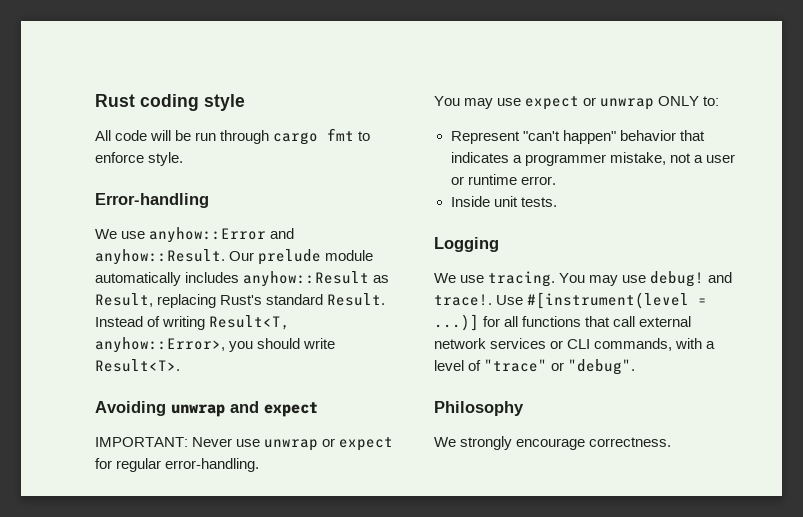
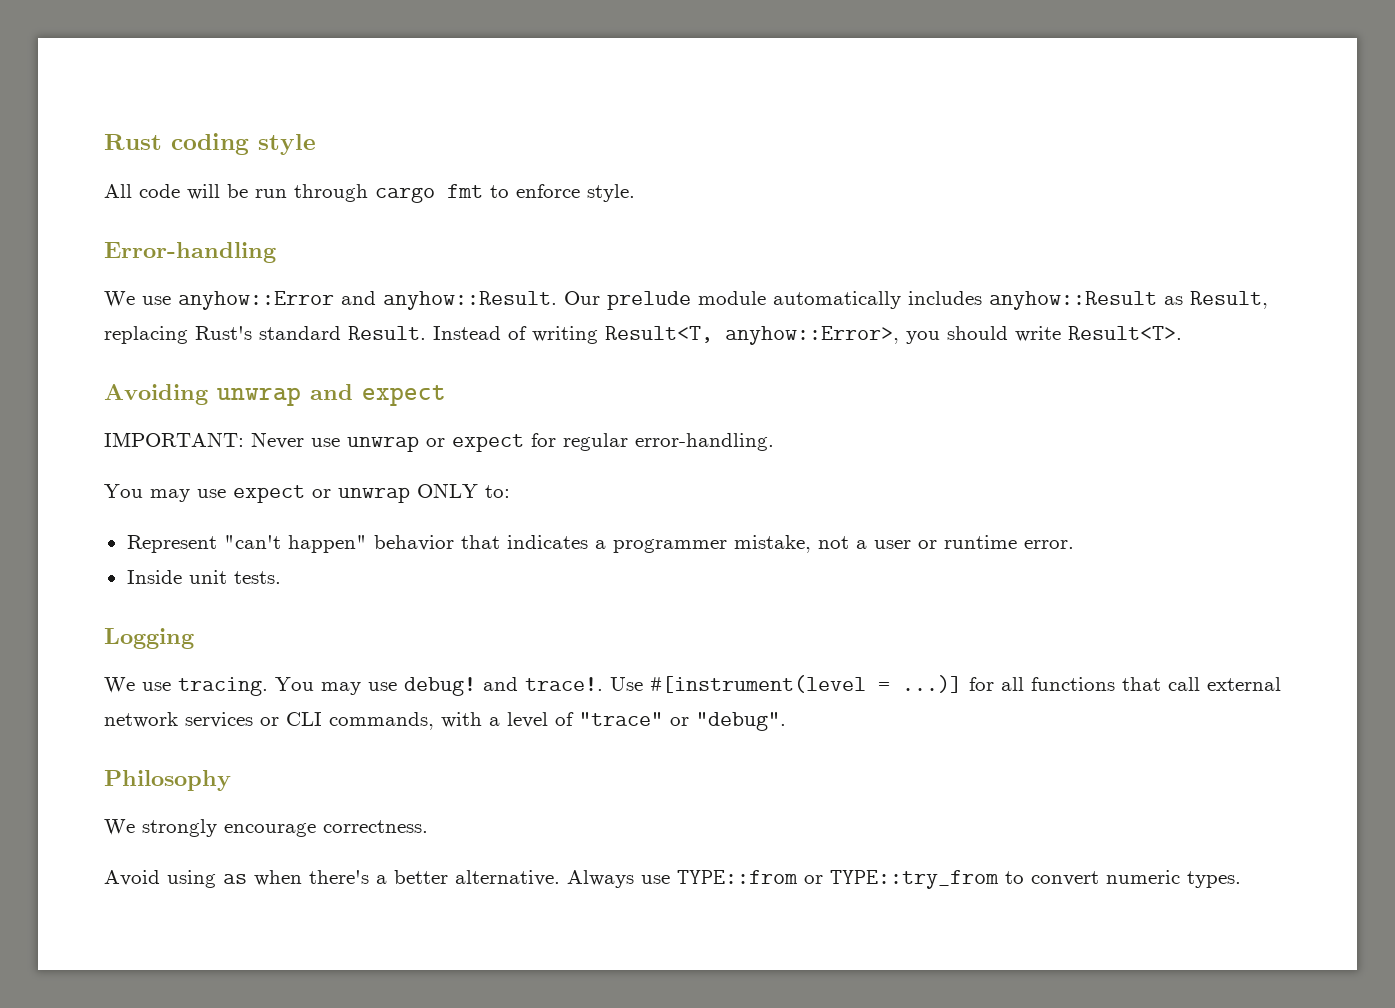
+ Avoid using as when there's a better alternative. Always use TYPE::from or TYPE::try_from to convert numeric types.

